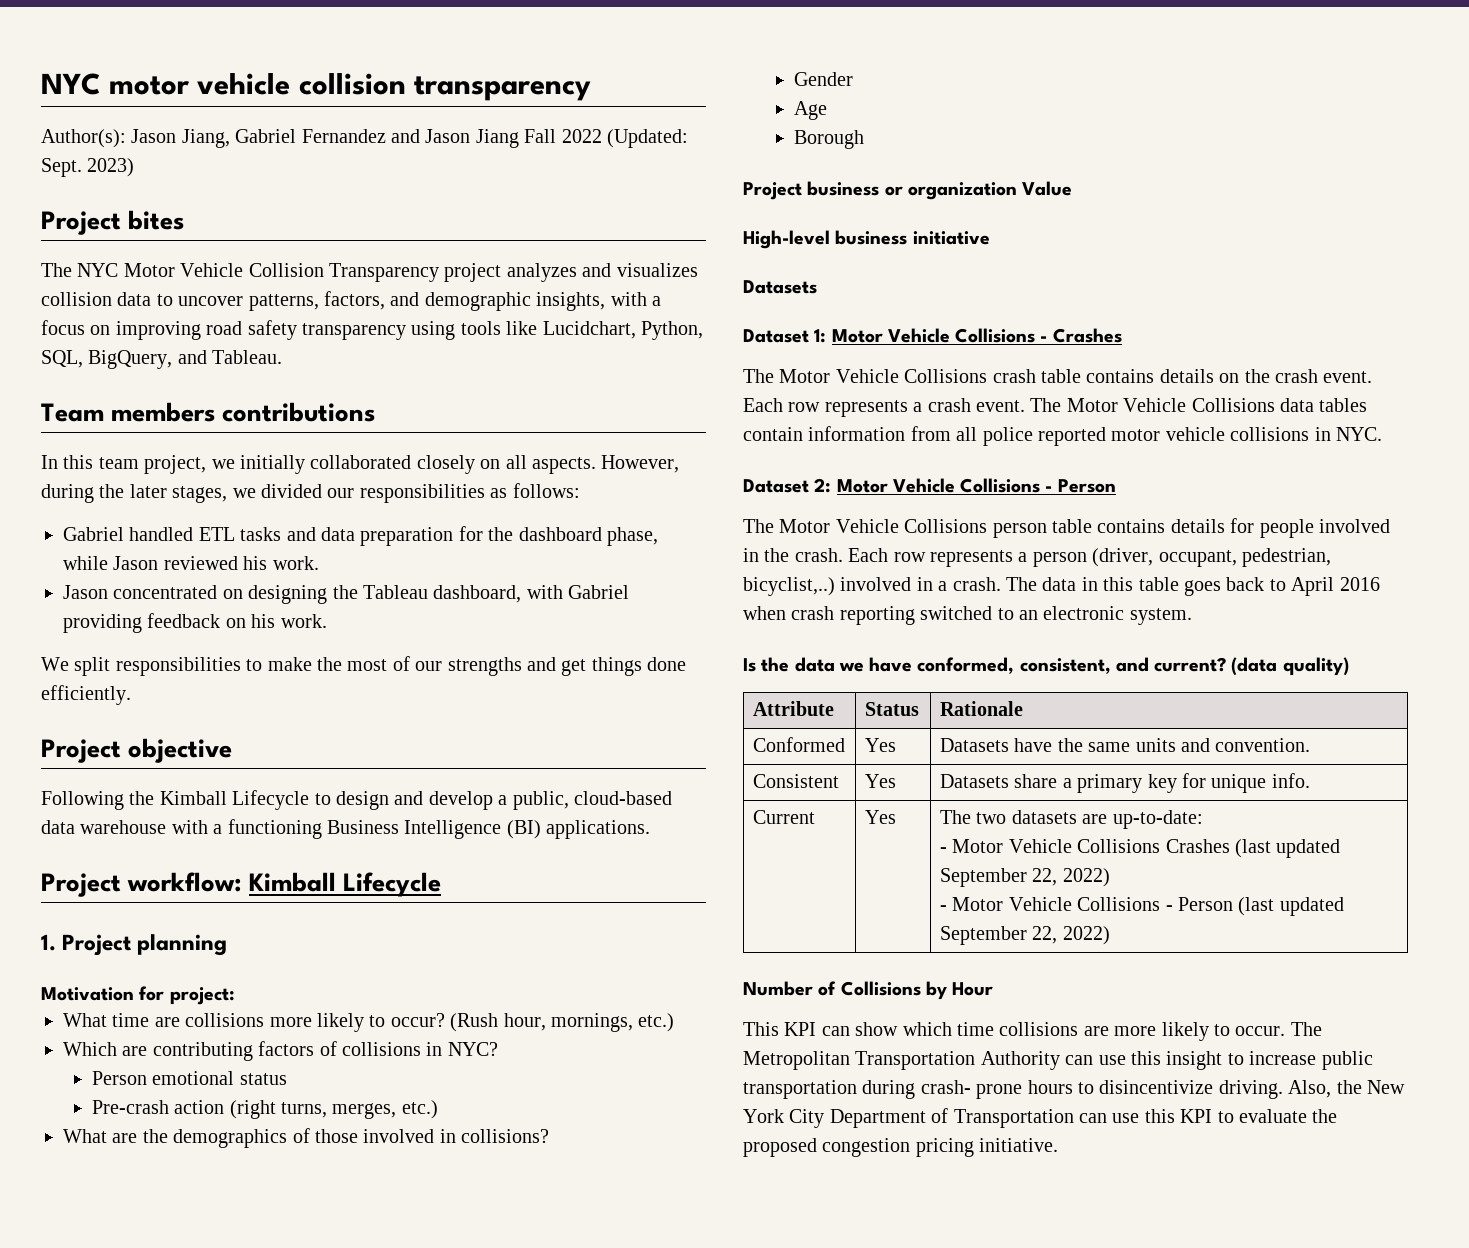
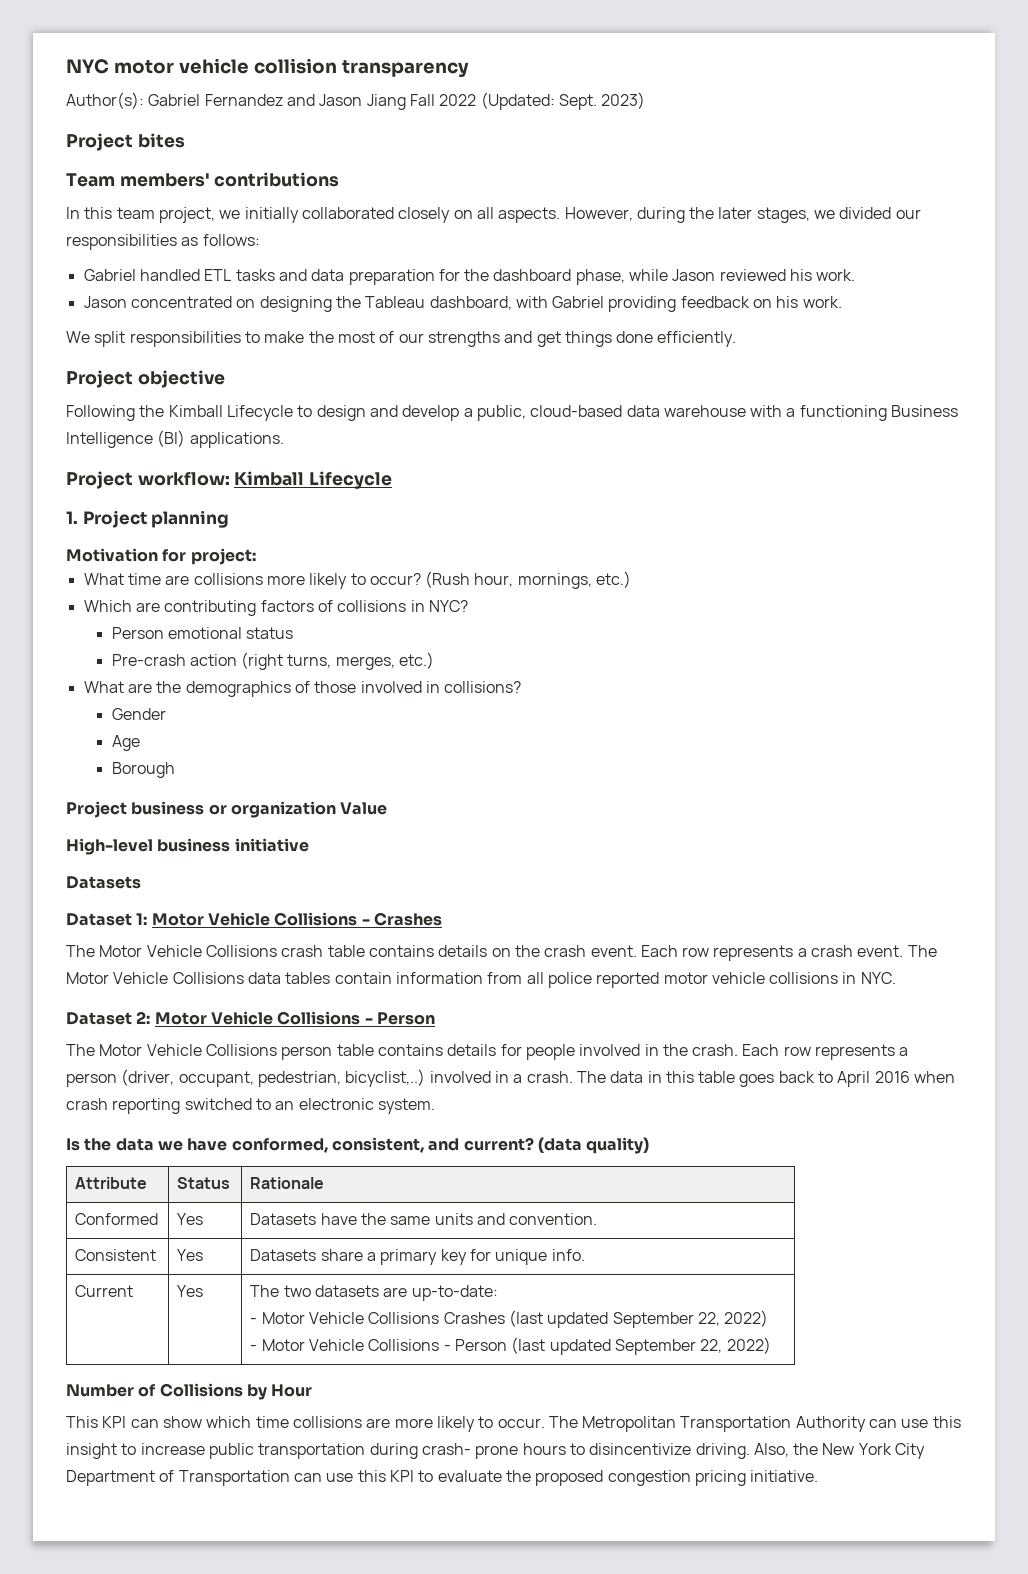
- Author(s): Jason Jiang, Gabriel Fernandez and Jason Jiang Fall 2022 (Updated: Sept.
+ Author(s): Gabriel Fernandez and Jason Jiang Fall 2022 (Updated: Sept.
- The NYC Motor Vehicle Collision Transparency project analyzes and visualizes collision data to uncover patterns, factors, and demographic insights, with a focus on improving road safety transparency using tools like Lucidchart, Python, SQL, BigQuery, and Tableau.
- Team members contributions
+ Team members' contributions

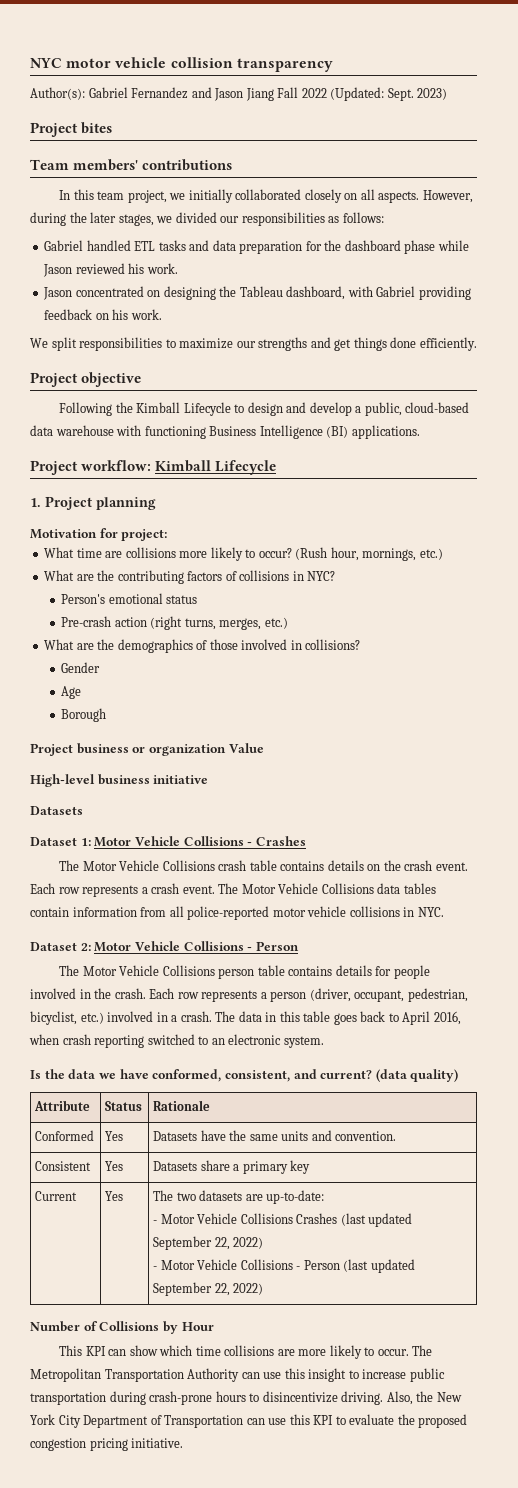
- Gabriel handled ETL tasks and data preparation for the dashboard phase, while Jason reviewed his work.
+ Gabriel handled ETL tasks and data preparation for the dashboard phase while Jason reviewed his work.
- We split responsibilities to make the most of our strengths and get things done efficiently.
+ We split responsibilities to maximize our strengths and get things done efficiently.
- Following the Kimball Lifecycle to design and develop a public, cloud-based data warehouse with a functioning Business Intelligence (BI) applications.
+ Following the Kimball Lifecycle to design and develop a public, cloud-based data warehouse with functioning Business Intelligence (BI) applications.
- Which are contributing factors of collisions in NYC?
+ What are the contributing factors of collisions in NYC?
- Person emotional status
+ Person's emotional status
- The Motor Vehicle Collisions data tables contain information from all police reported motor vehicle collisions in NYC.
+ The Motor Vehicle Collisions data tables contain information from all police-reported motor vehicle collisions in NYC.
- Each row represents a person (driver, occupant, pedestrian, bicyclist,..) involved in a crash.
+ Each row represents a person (driver, occupant, pedestrian, bicyclist, etc.) involved in a crash.
- The data in this table goes back to April 2016 when crash reporting switched to an electronic system.
+ The data in this table goes back to April 2016, when crash reporting switched to an electronic system.
- Consistent | Yes | Datasets share a primary key for unique info.
+ Consistent | Yes | Datasets share a primary key
- The Metropolitan Transportation Authority can use this insight to increase public transportation during crash- prone hours to disincentivize driving.
+ The Metropolitan Transportation Authority can use this insight to increase public transportation during crash-prone hours to disincentivize driving.

